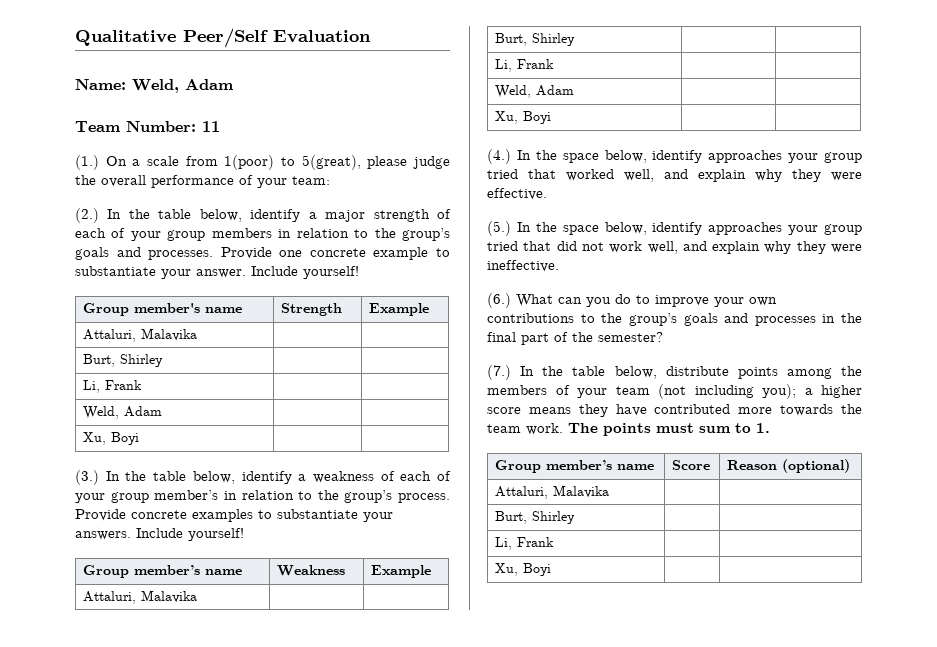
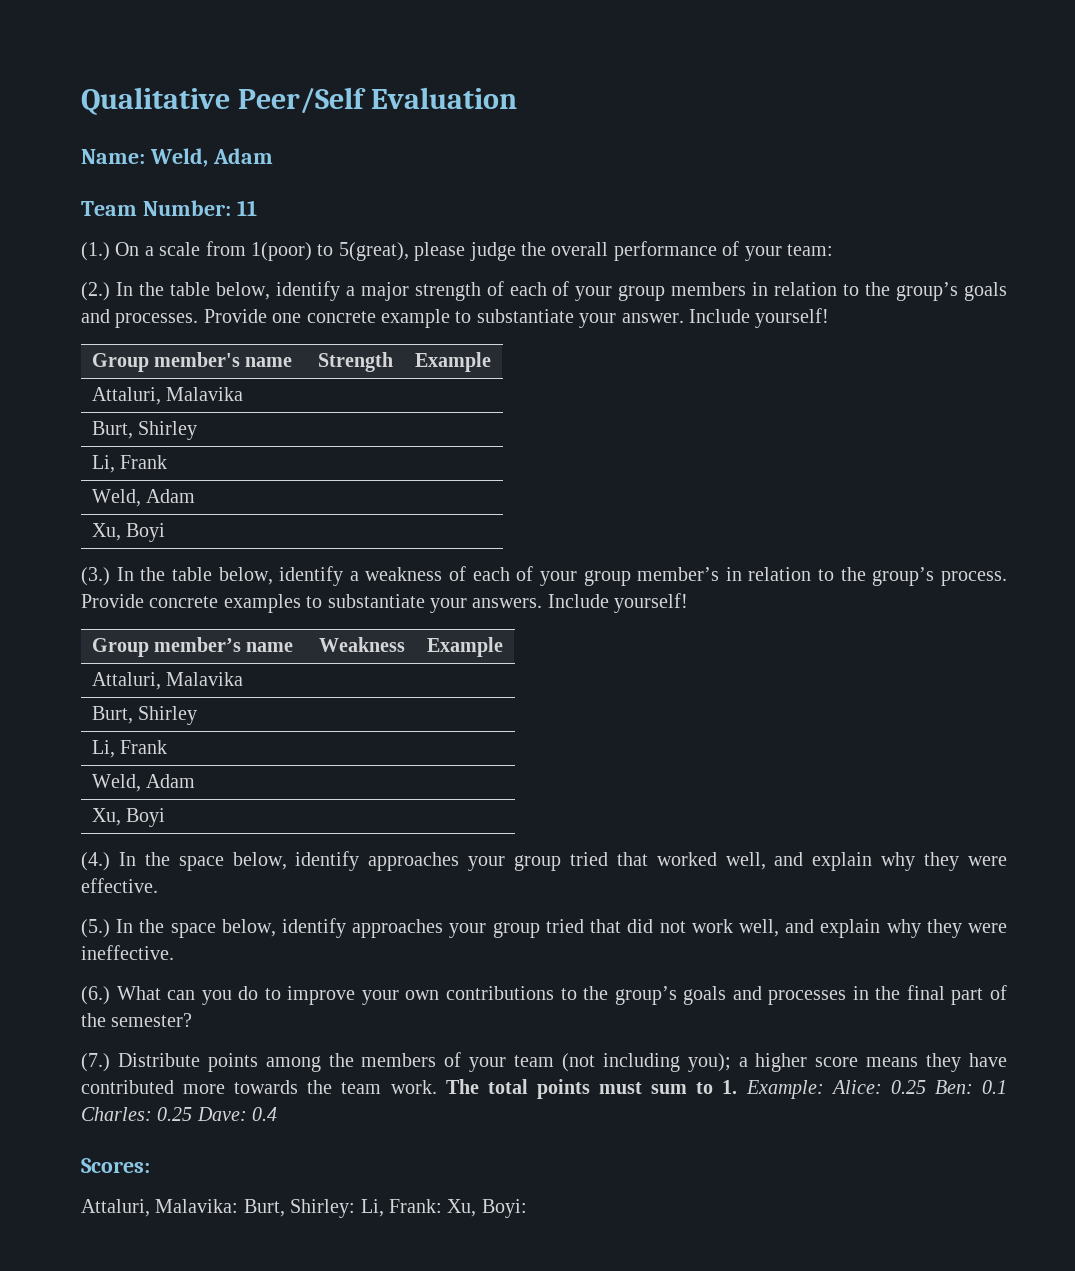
- (7.) In the table below, distribute points among the members of your team (not including you); a higher score means they have contributed more towards the team work.
+ (7.) Distribute points among the members of your team (not including you); a higher score means they have contributed more towards the team work.
- The points must sum to 1.
- Group member’s name | Score | Reason (optional)
- Attaluri, Malavika | |
- Burt, Shirley | |
- Li, Frank | |
- Xu, Boyi | |
+ The total points must sum to 1. Example: Alice: 0.25 Ben: 0.1 Charles: 0.25 Dave: 0.4
+ Scores:
+ Attaluri, Malavika: Burt, Shirley: Li, Frank: Xu, Boyi:

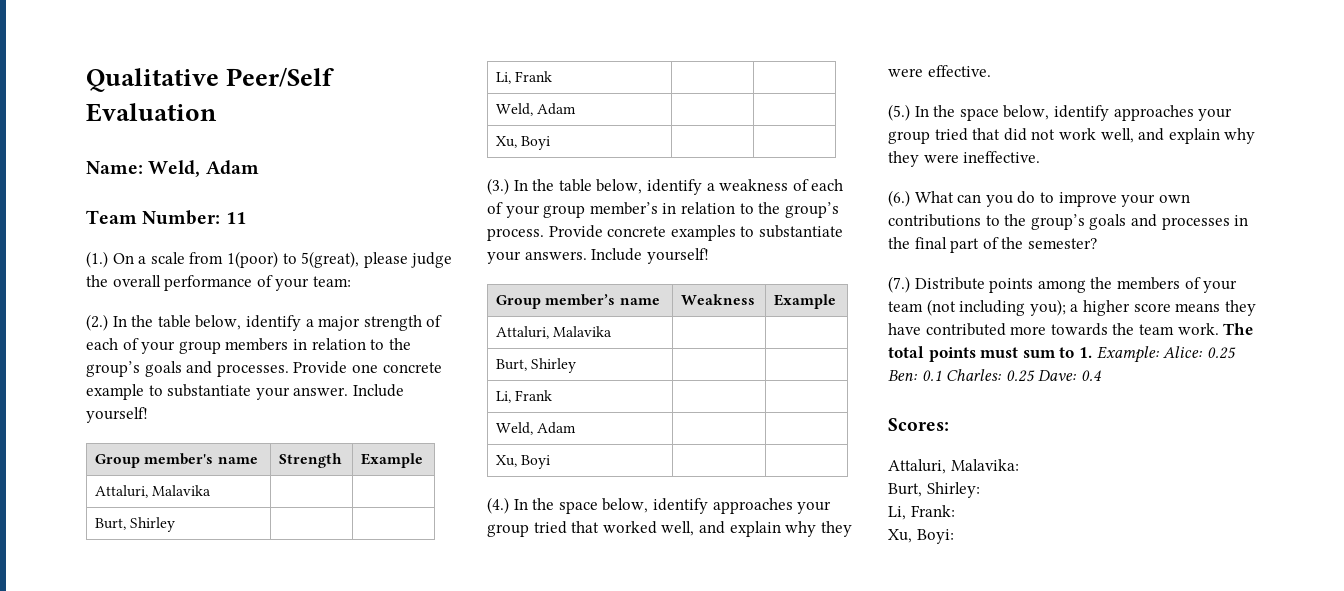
- Attaluri, Malavika: Burt, Shirley: Li, Frank: Xu, Boyi:
+ Attaluri, Malavika:
+ Burt, Shirley:
+ Li, Frank:
+ Xu, Boyi:

